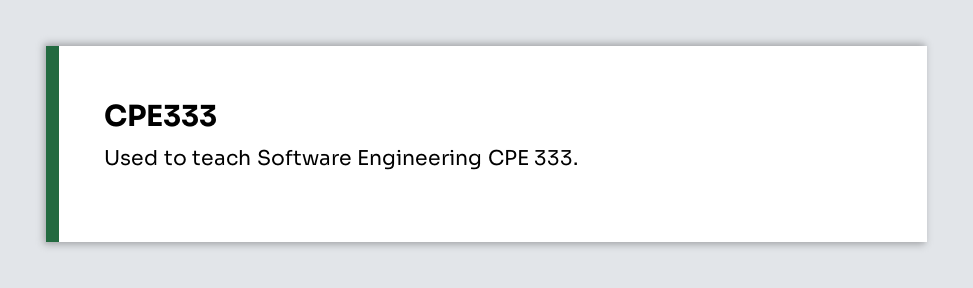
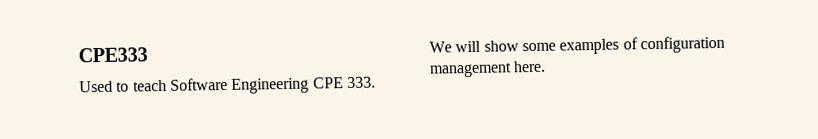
- Used to teach Software Engineering CPE 333.
+ Used to teach Software Engineering CPE 333. We will show some examples of configuration management here.

